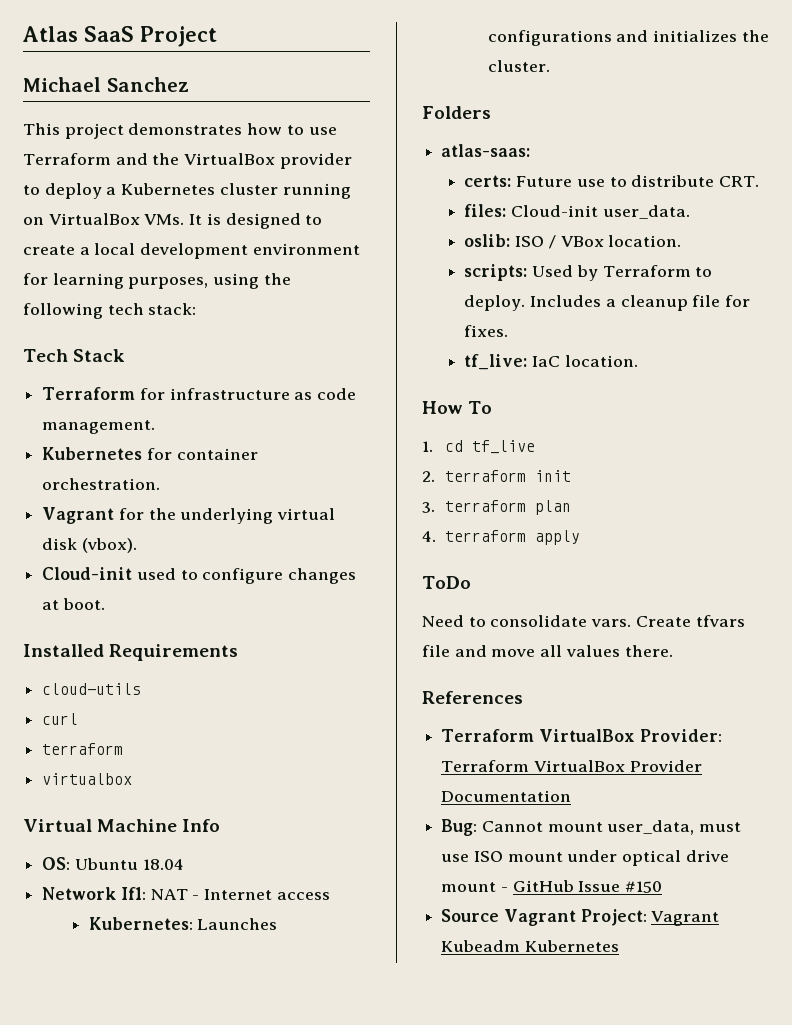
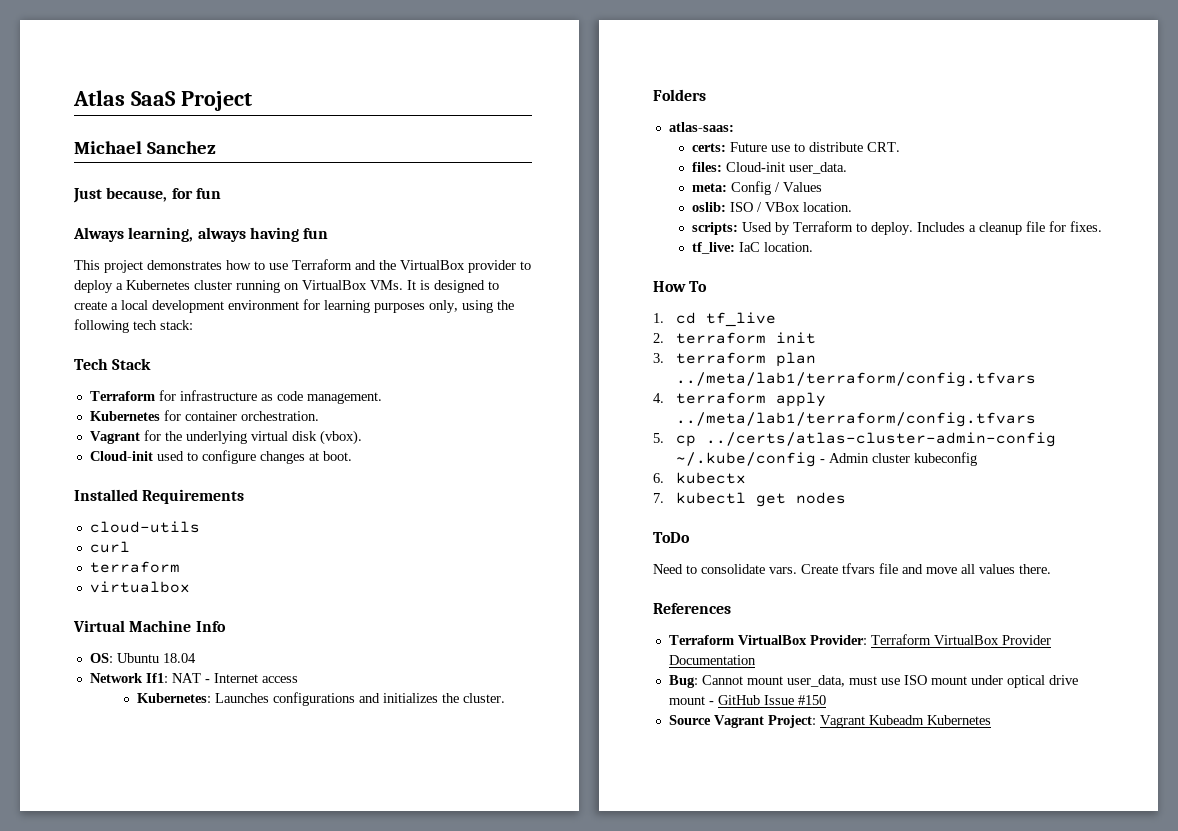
+ Just because, for fun
+ Always learning, always having fun
- This project demonstrates how to use Terraform and the VirtualBox provider to deploy a Kubernetes cluster running on VirtualBox VMs. It is designed to create a local development environment for learning purposes, using the following tech stack:
+ This project demonstrates how to use Terraform and the VirtualBox provider to deploy a Kubernetes cluster running on VirtualBox VMs. It is designed to create a local development environment for learning purposes only, using the following tech stack:
+ meta: Config / Values
- 3. terraform plan
+ 3. terraform plan ../meta/lab1/terraform/config.tfvars
- 4. terraform apply
+ 4. terraform apply ../meta/lab1/terraform/config.tfvars
+ 5. cp ../certs/atlas-cluster-admin-config ~/.kube/config - Admin cluster kubeconfig
+ 6. kubectx
+ 7. kubectl get nodes

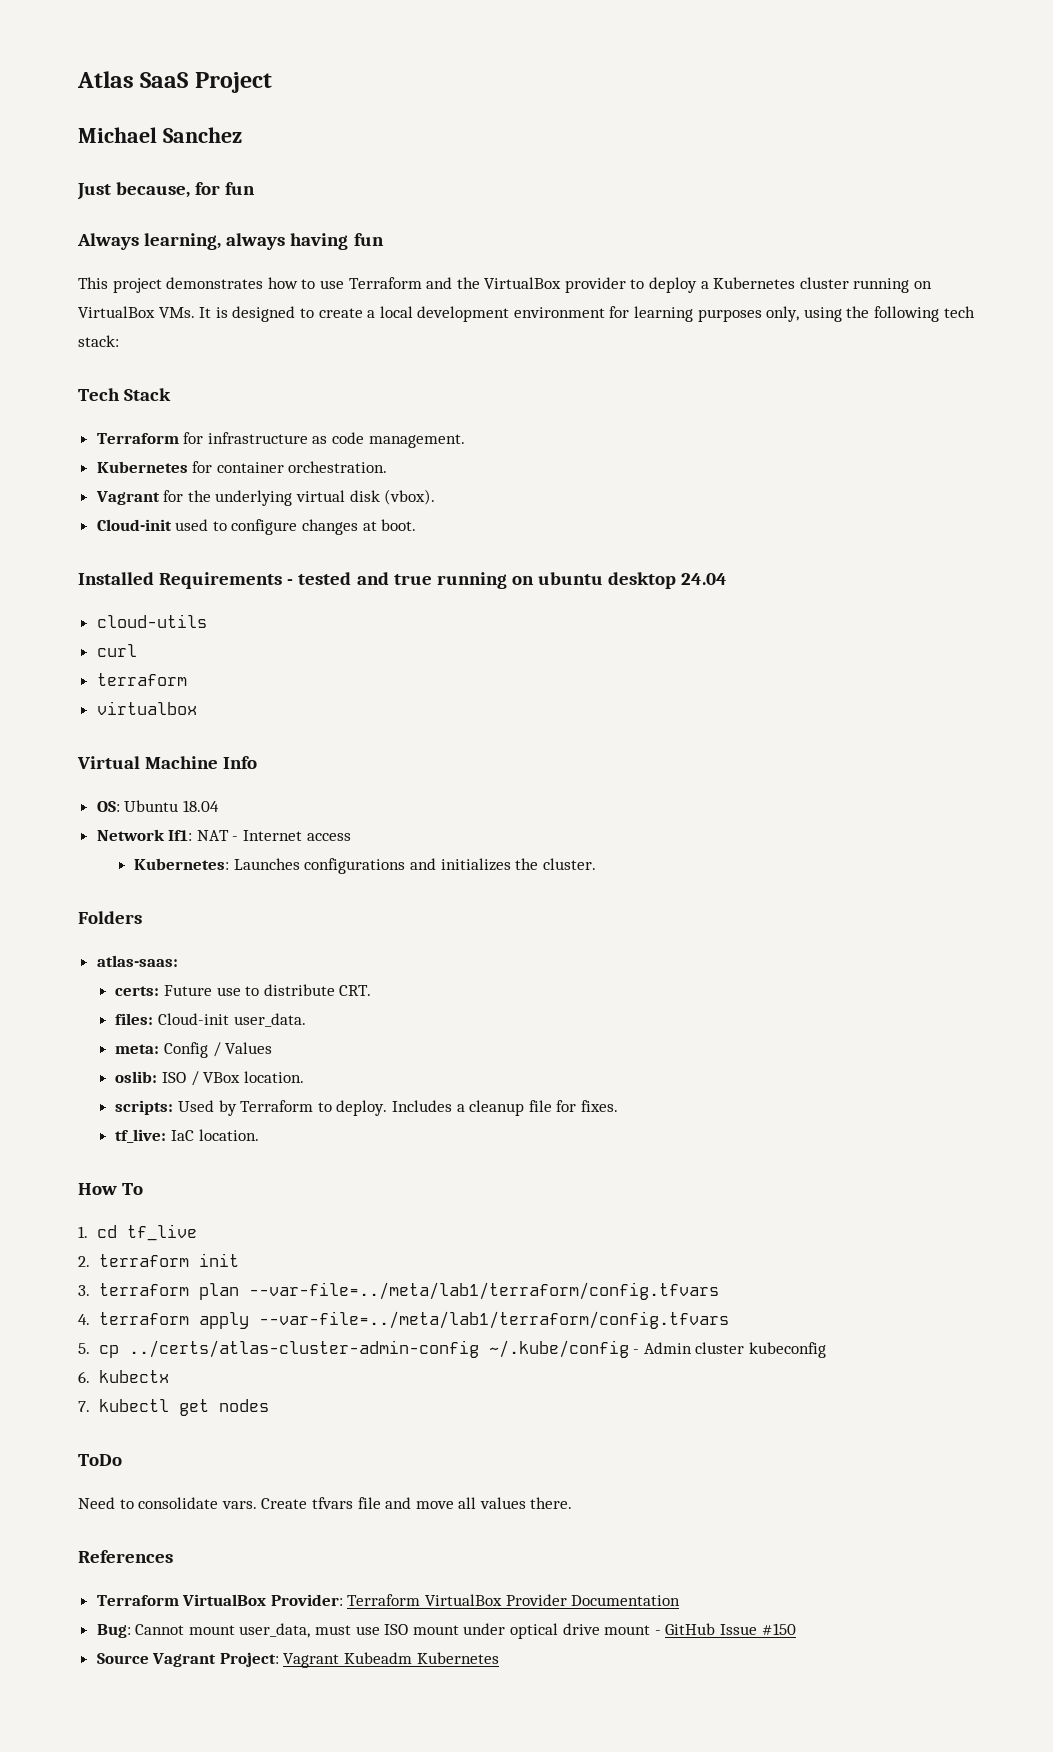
- Installed Requirements
+ Installed Requirements - tested and true running on ubuntu desktop 24.04
- 3. terraform plan ../meta/lab1/terraform/config.tfvars
+ 3. terraform plan --var-file=../meta/lab1/terraform/config.tfvars
- 4. terraform apply ../meta/lab1/terraform/config.tfvars
+ 4. terraform apply --var-file=../meta/lab1/terraform/config.tfvars

